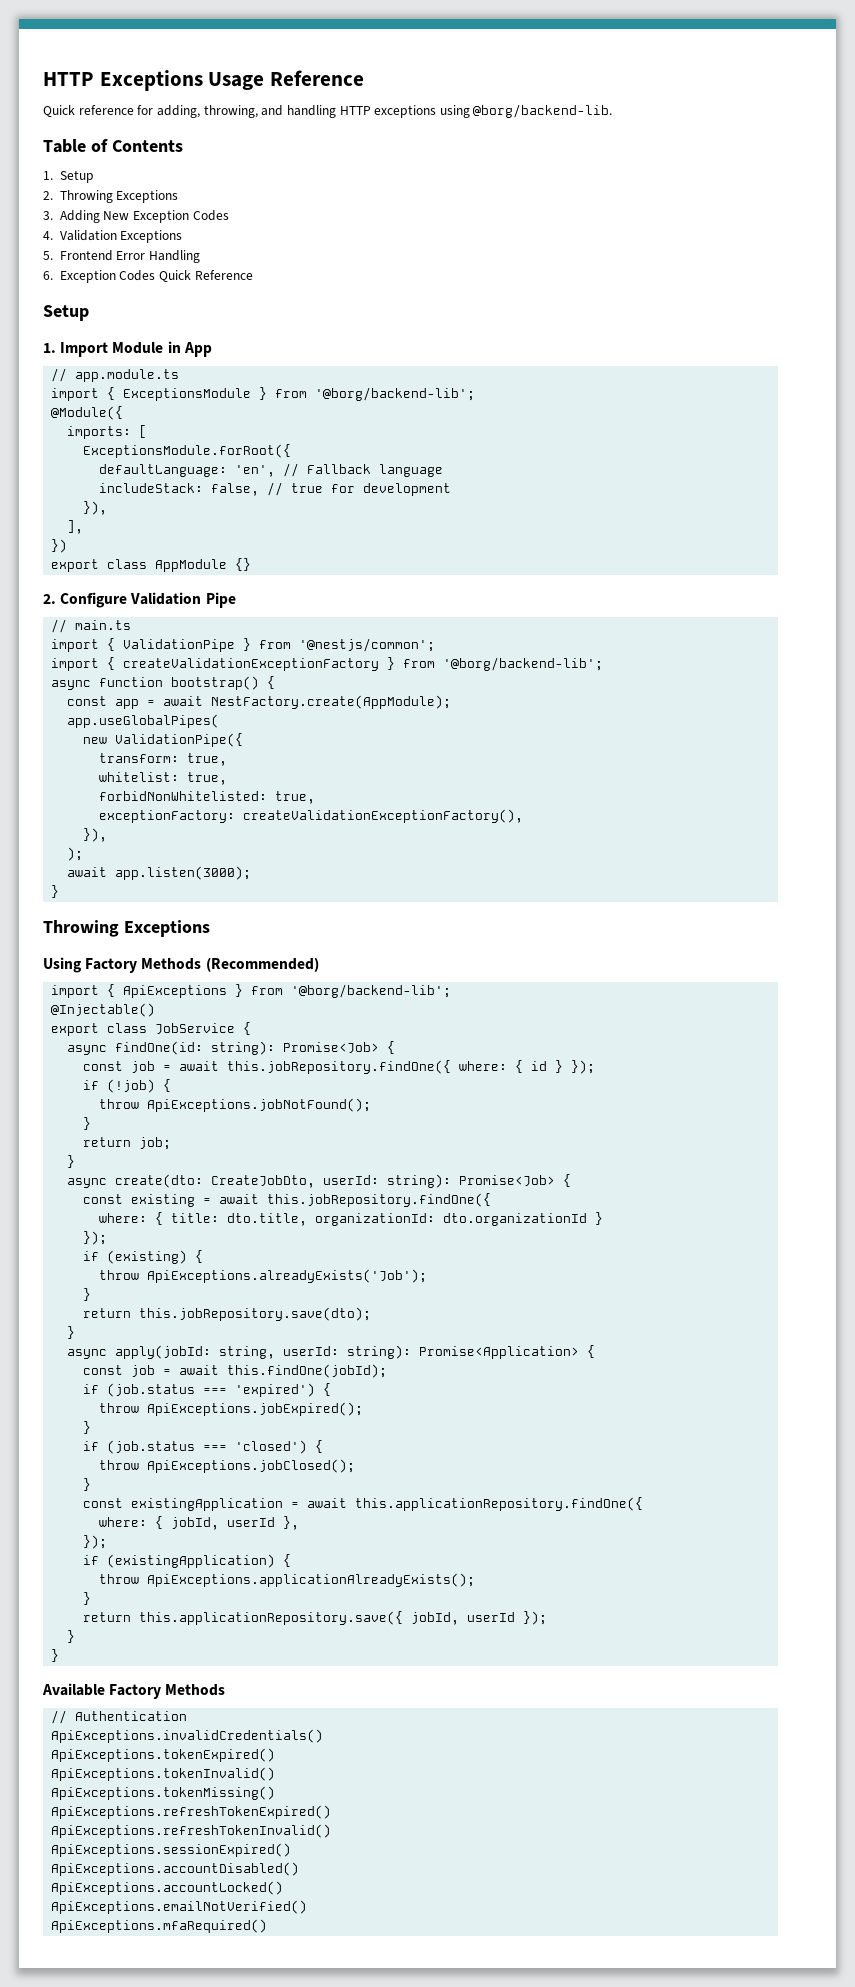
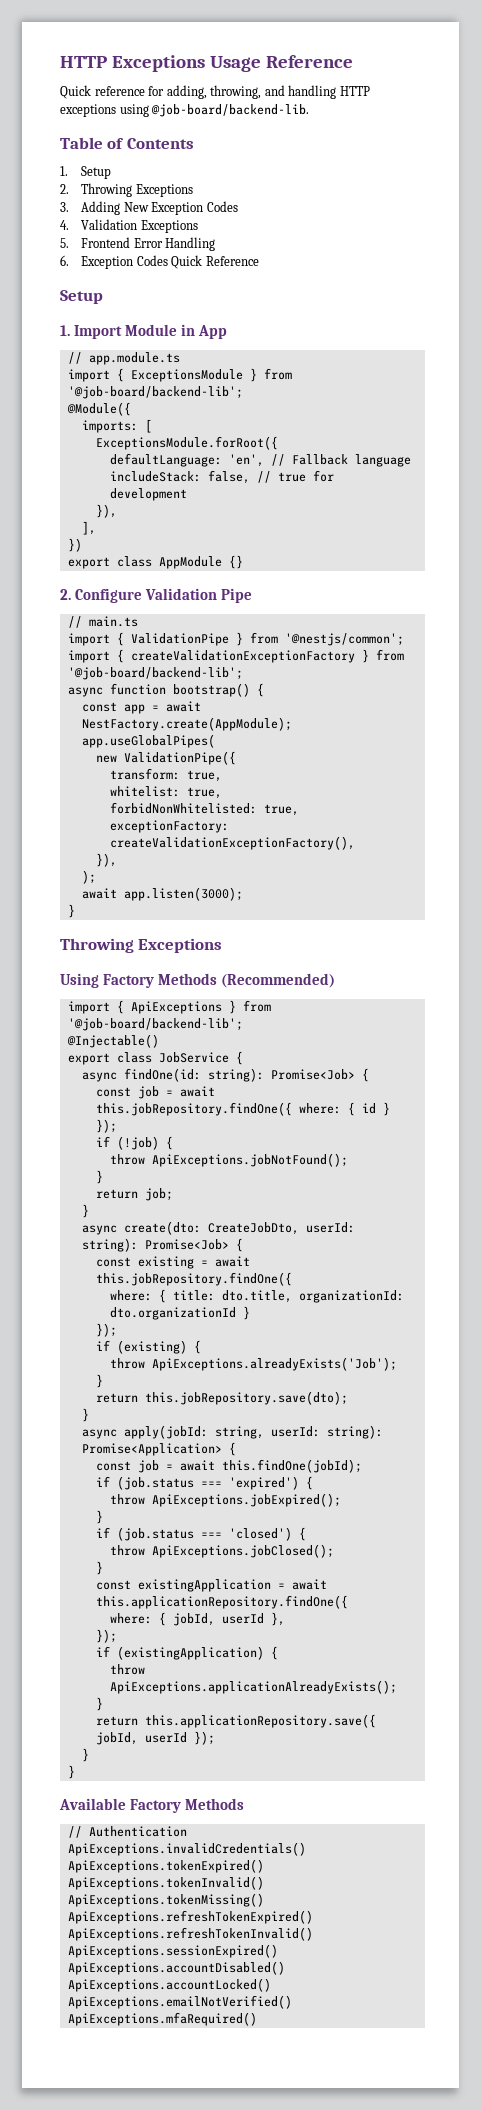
- Quick reference for adding, throwing, and handling HTTP exceptions using @borg/backend-lib.
+ Quick reference for adding, throwing, and handling HTTP exceptions using @job-board/backend-lib.
- import { ExceptionsModule } from '@borg/backend-lib';
+ import { ExceptionsModule } from '@job-board/backend-lib';
- import { createValidationExceptionFactory } from '@borg/backend-lib';
+ import { createValidationExceptionFactory } from '@job-board/backend-lib';
- import { ApiExceptions } from '@borg/backend-lib';
+ import { ApiExceptions } from '@job-board/backend-lib';

